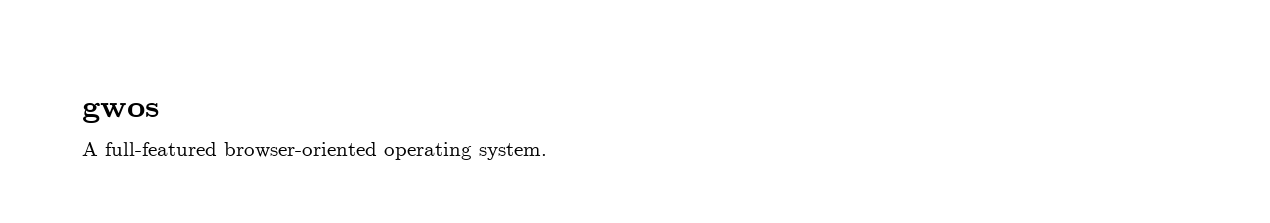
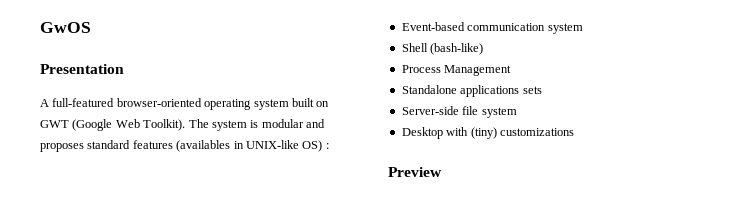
- gwos
+ GwOS
+ Presentation
- A full-featured browser-oriented operating system.
+ A full-featured browser-oriented operating system built on GWT (Google Web Toolkit). The system is modular and proposes standard features (availables in UNIX-like OS) :
+ Event-based communication system
+ Shell (bash-like)
+ Process Management
+ Standalone applications sets
+ Server-side file system
+ Desktop with (tiny) customizations
+ Preview

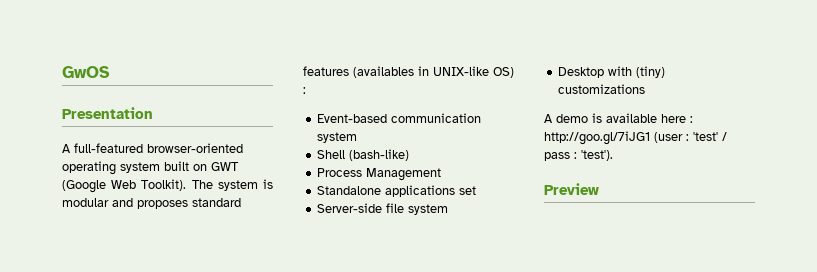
- Standalone applications sets
+ Standalone applications set
+ A demo is available here : http://goo.gl/7iJG1 (user : 'test' / pass : 'test').

